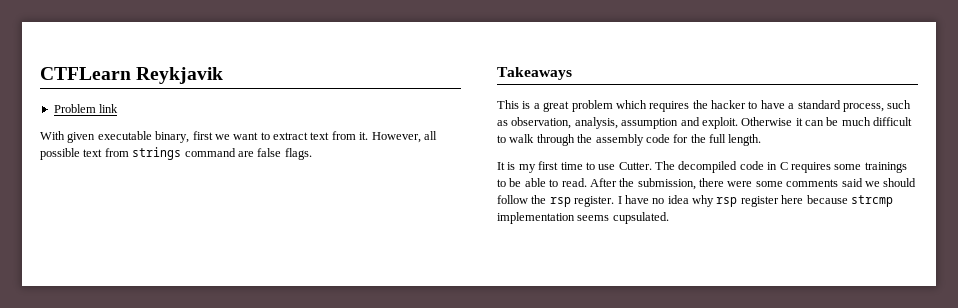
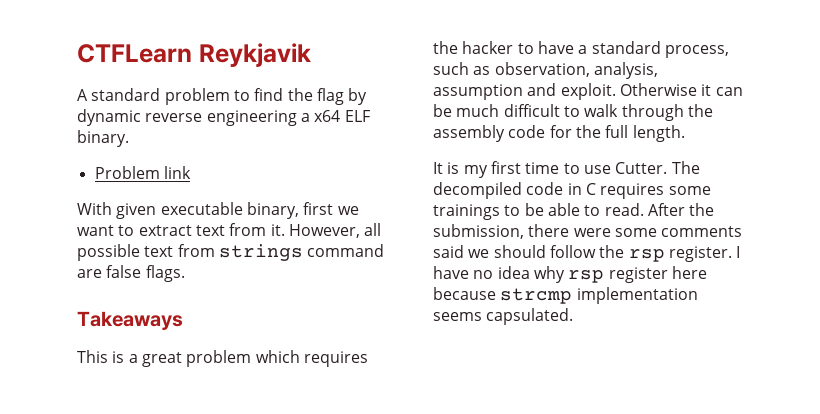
+ A standard problem to find the flag by dynamic reverse engineering a x64 ELF binary.
- I have no idea why rsp register here because strcmp implementation seems cupsulated.
+ I have no idea why rsp register here because strcmp implementation seems capsulated.

